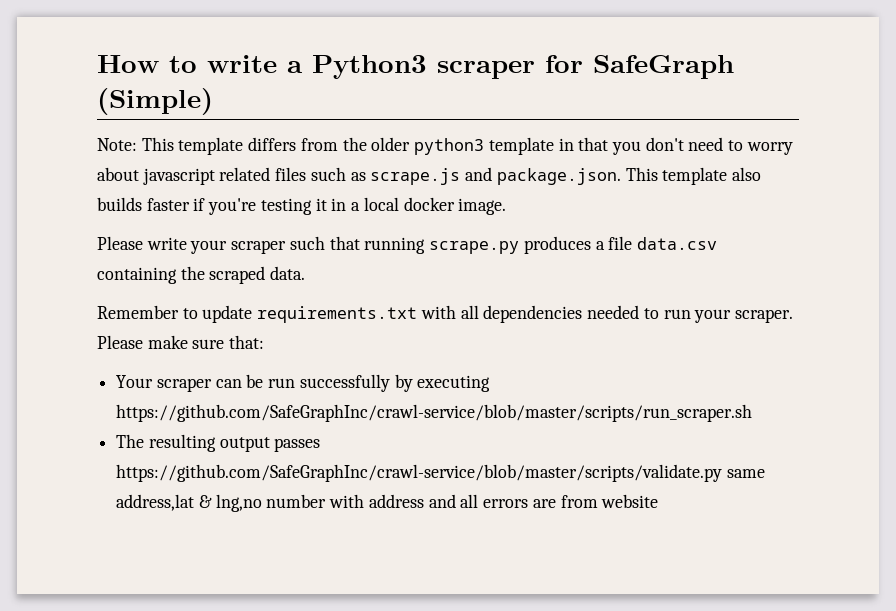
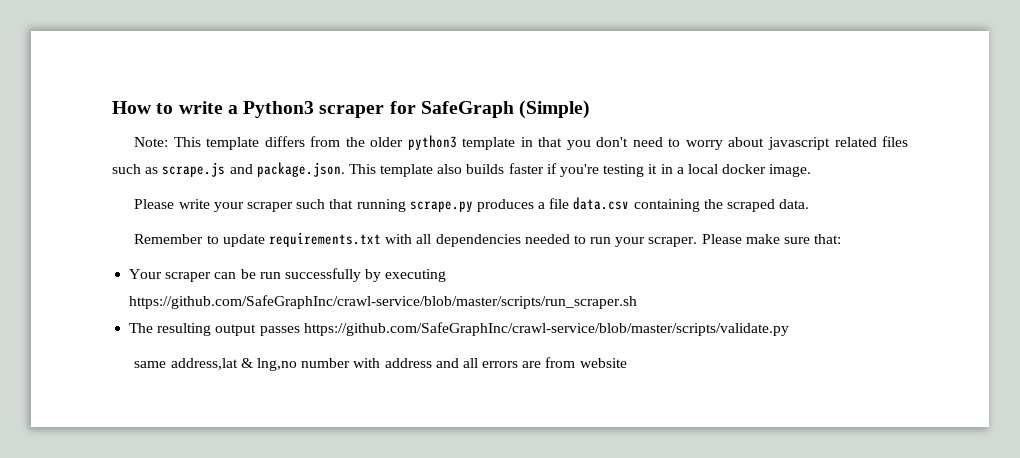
- The resulting output passes https://github.com/SafeGraphInc/crawl-service/blob/master/scripts/validate.py same address,lat & lng,no number with address and all errors are from website
+ The resulting output passes https://github.com/SafeGraphInc/crawl-service/blob/master/scripts/validate.py
+ same address,lat & lng,no number with address and all errors are from website

